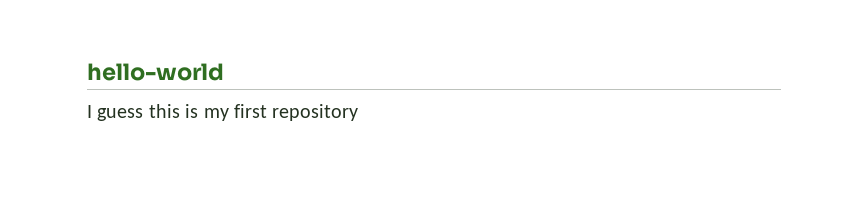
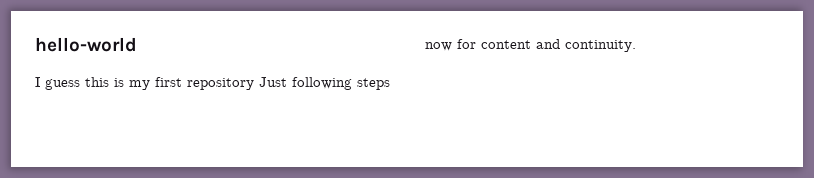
- I guess this is my first repository
+ I guess this is my first repository Just following steps now for content and continuity.

